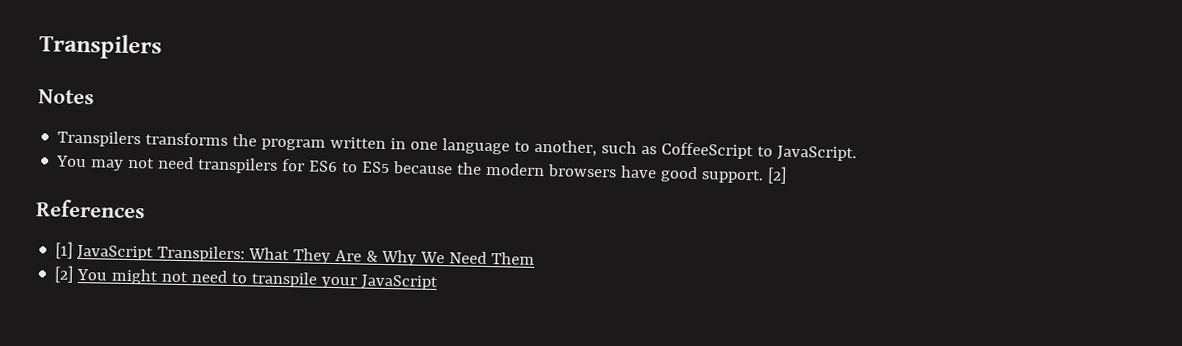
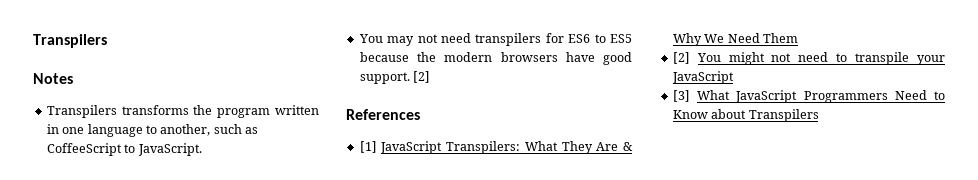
+ [3] What JavaScript Programmers Need to Know about Transpilers

